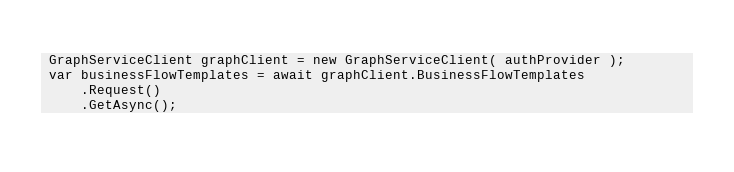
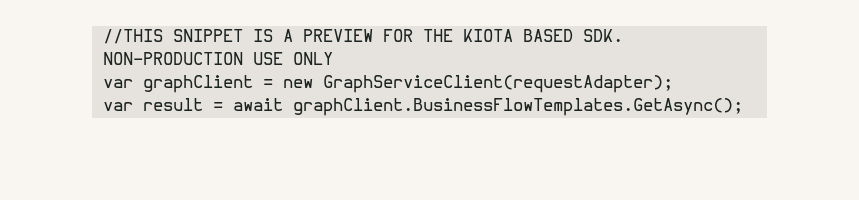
- GraphServiceClient graphClient = new GraphServiceClient( authProvider );
- var businessFlowTemplates = await graphClient.BusinessFlowTemplates
- .Request()
- .GetAsync();
+ //THIS SNIPPET IS A PREVIEW FOR THE KIOTA BASED SDK. NON-PRODUCTION USE ONLY
+ var graphClient = new GraphServiceClient(requestAdapter);
+ var result = await graphClient.BusinessFlowTemplates.GetAsync();

